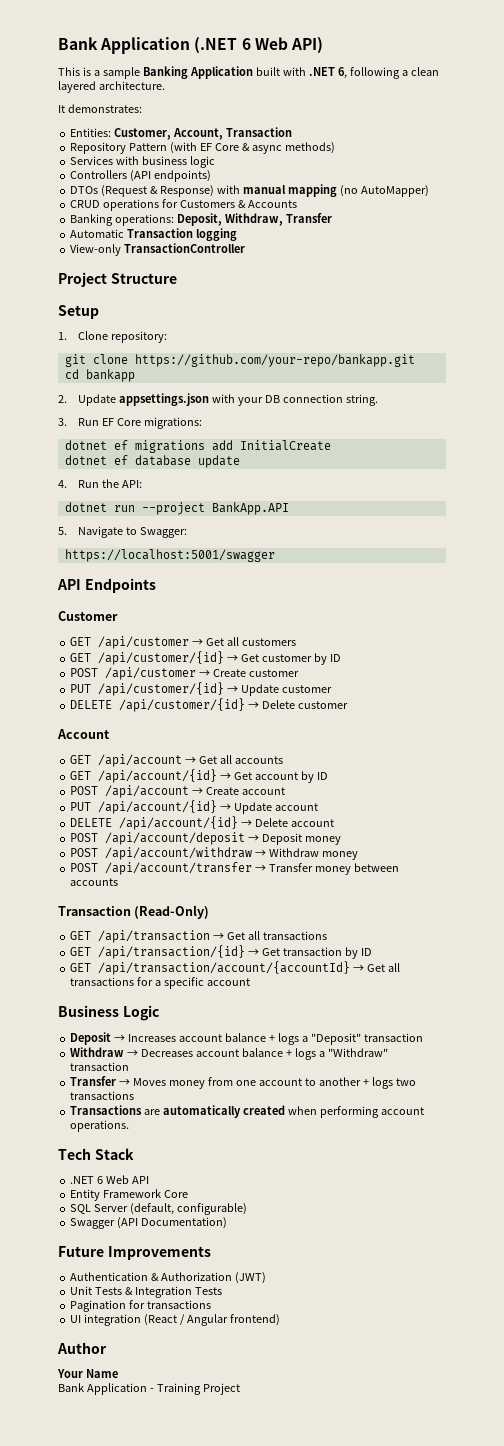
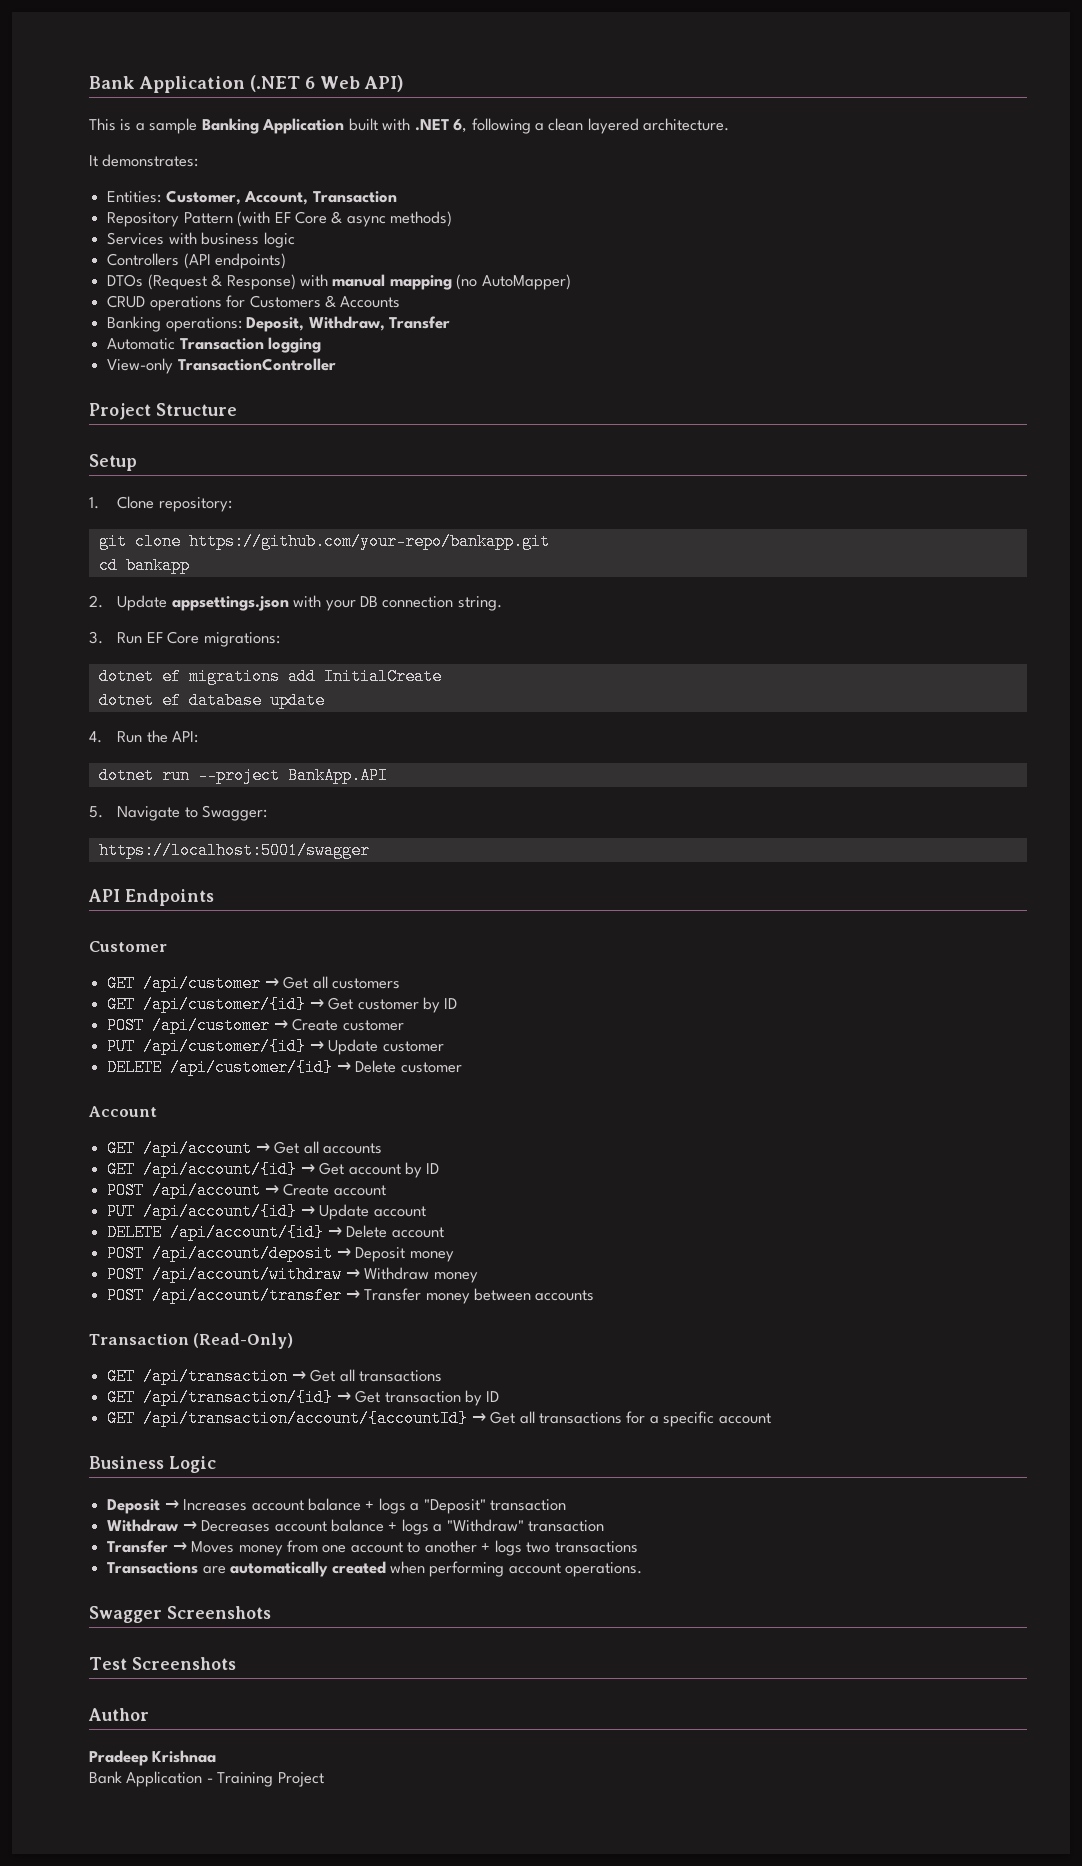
- Tech Stack
- .NET 6 Web API
- Entity Framework Core
- SQL Server (default, configurable)
- Swagger (API Documentation)
- Future Improvements
- Authentication & Authorization (JWT)
- Unit Tests & Integration Tests
- Pagination for transactions
- UI integration (React / Angular frontend)
+ Swagger Screenshots
+ Test Screenshots
- Your Name
+ Pradeep Krishnaa

